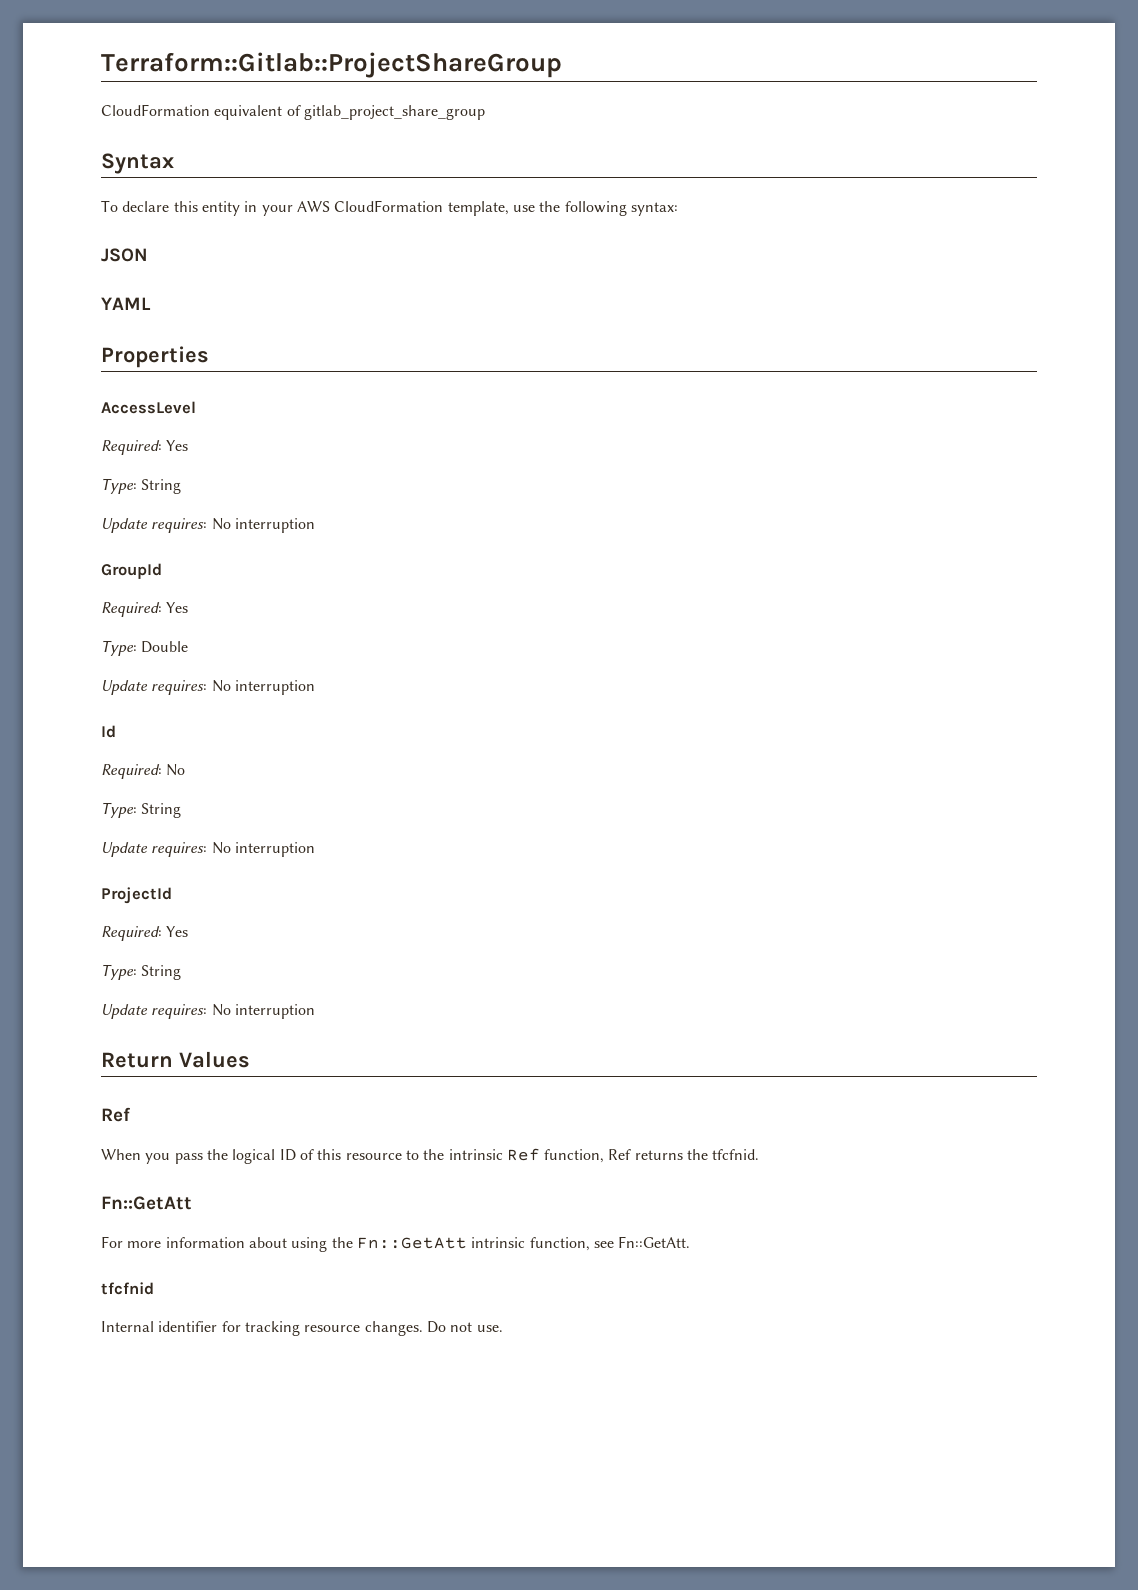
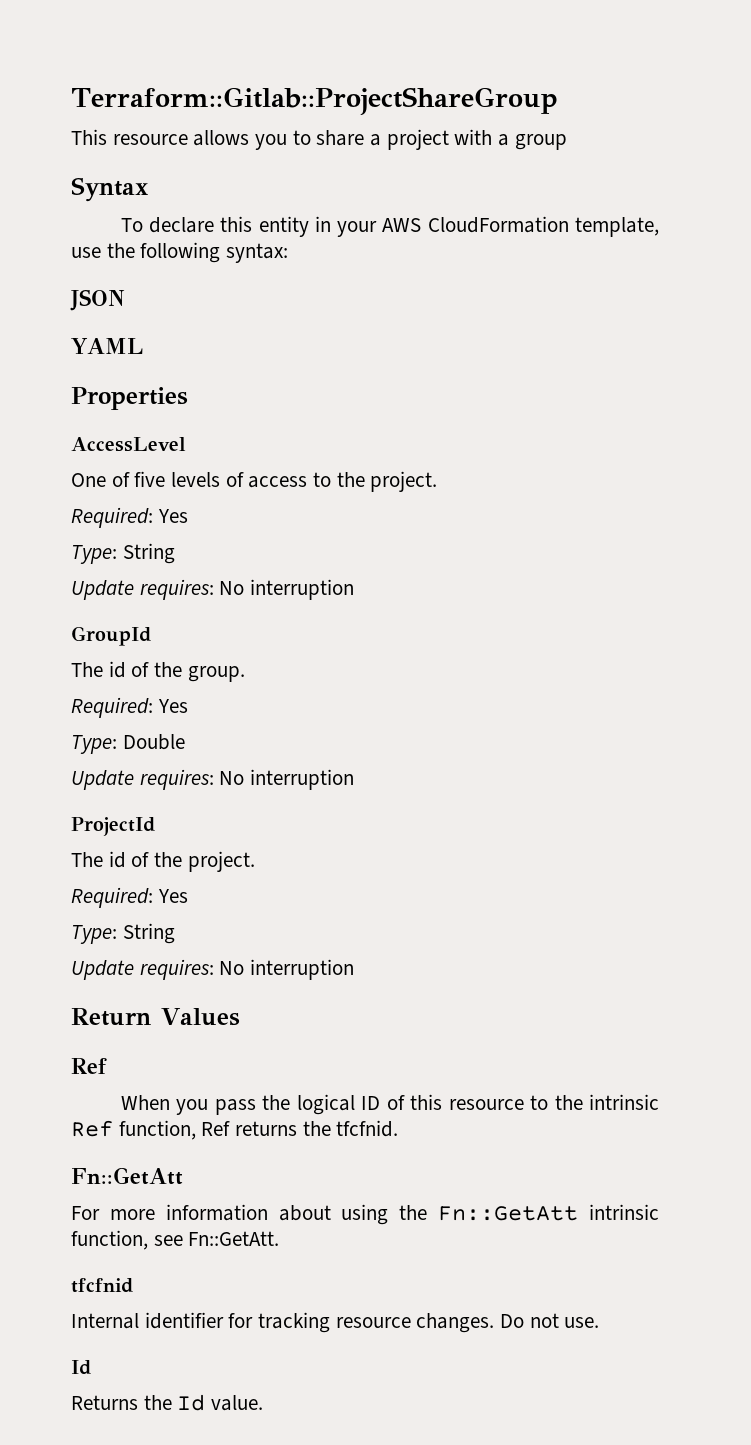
- CloudFormation equivalent of gitlab_project_share_group
+ This resource allows you to share a project with a group
+ One of five levels of access to the project.
+ The id of the group.
- Id
- Required: No
- Type: String
- Update requires: No interruption
  ProjectId
+ The id of the project.
  Do not use.
+ Id
+ Returns the Id value.

